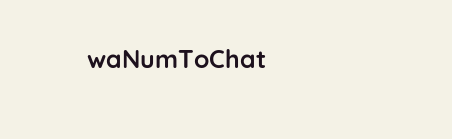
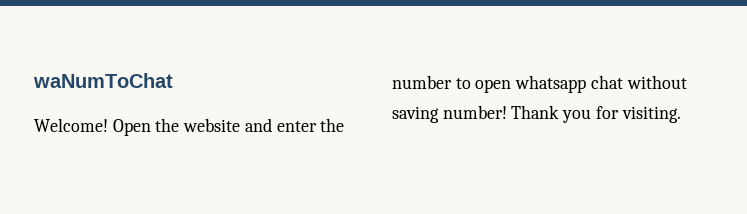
+ Welcome! Open the website and enter the number to open whatsapp chat without saving number! Thank you for visiting.

